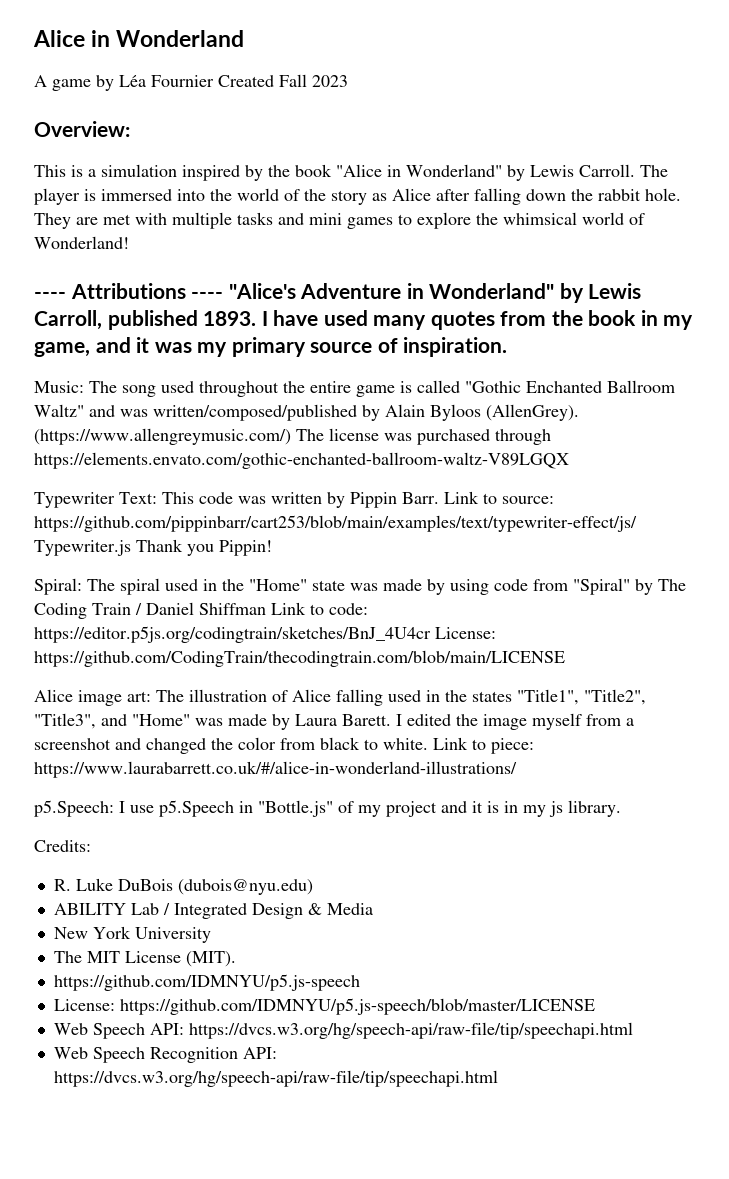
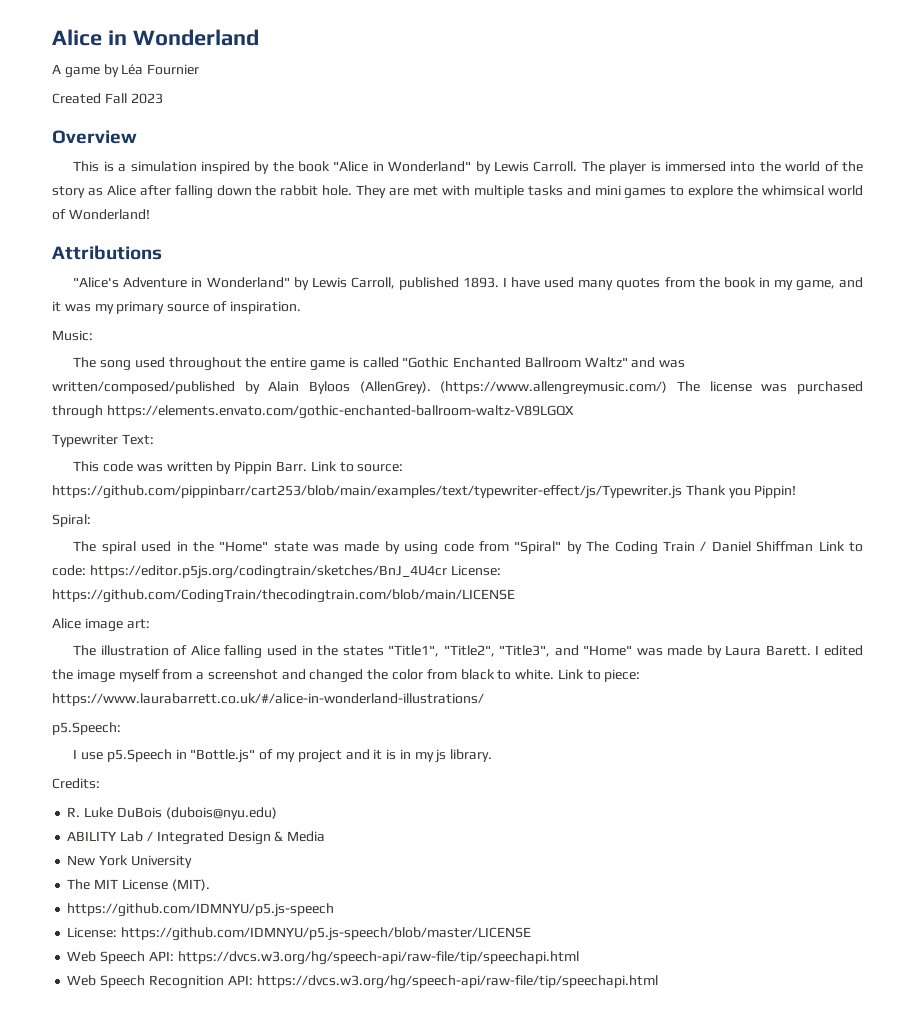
- A game by Léa Fournier Created Fall 2023
+ A game by Léa Fournier
+ Created Fall 2023
- Overview:
+ Overview
- ---- Attributions ---- "Alice's Adventure in Wonderland" by Lewis Carroll, published 1893.
+ Attributions
+ "Alice's Adventure in Wonderland" by Lewis Carroll, published 1893.
- Music: The song used throughout the entire game is called "Gothic Enchanted Ballroom Waltz" and was written/composed/published by Alain Byloos (AllenGrey).
+ Music:
+ The song used throughout the entire game is called "Gothic Enchanted Ballroom Waltz" and was written/composed/published by Alain Byloos (AllenGrey).
- Typewriter Text: This code was written by Pippin Barr.
+ Typewriter Text:
+ This code was written by Pippin Barr.
- Spiral: The spiral used in the "Home" state was made by using code from "Spiral" by The Coding Train / Daniel Shiffman Link to code: https://editor.p5js.org/codingtrain/sketches/BnJ_4U4cr License: https://github.com/CodingTrain/thecodingtrain.com/blob/main/LICENSE
+ Spiral:
+ The spiral used in the "Home" state was made by using code from "Spiral" by The Coding Train / Daniel Shiffman Link to code: https://editor.p5js.org/codingtrain/sketches/BnJ_4U4cr License: https://github.com/CodingTrain/thecodingtrain.com/blob/main/LICENSE
- Alice image art: The illustration of Alice falling used in the states "Title1", "Title2", "Title3", and "Home" was made by Laura Barett.
+ Alice image art:
+ The illustration of Alice falling used in the states "Title1", "Title2", "Title3", and "Home" was made by Laura Barett.
- p5.Speech: I use p5.Speech in "Bottle.js" of my project and it is in my js library.
+ p5.Speech:
+ I use p5.Speech in "Bottle.js" of my project and it is in my js library.

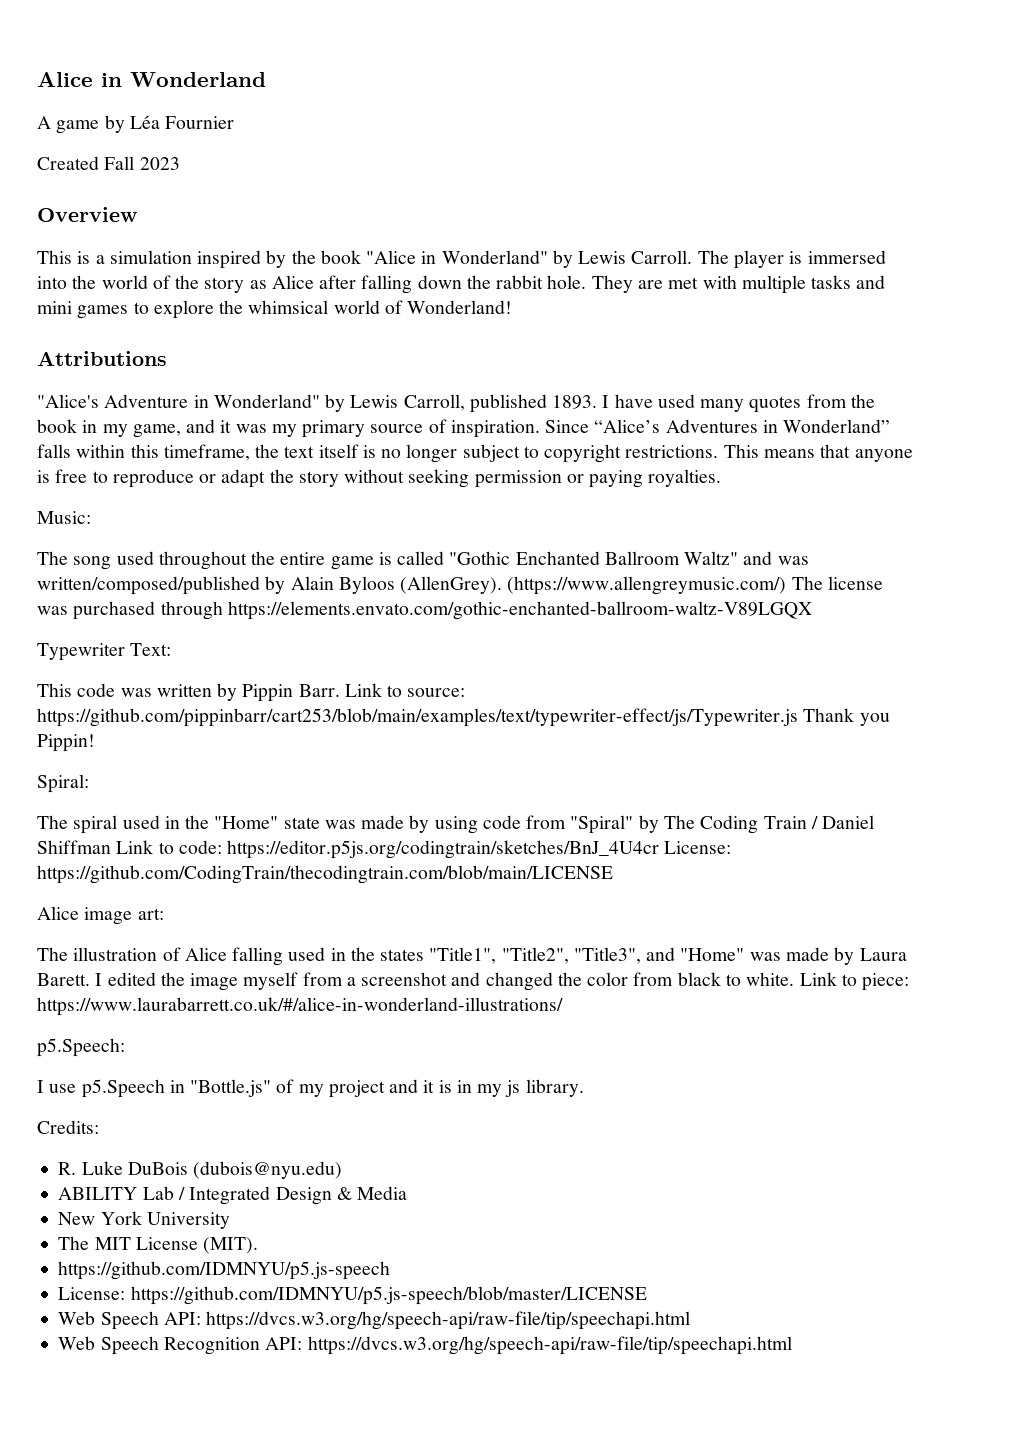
+ Since “Alice’s Adventures in Wonderland” falls within this timeframe, the text itself is no longer subject to copyright restrictions. This means that anyone is free to reproduce or adapt the story without seeking permission or paying royalties.

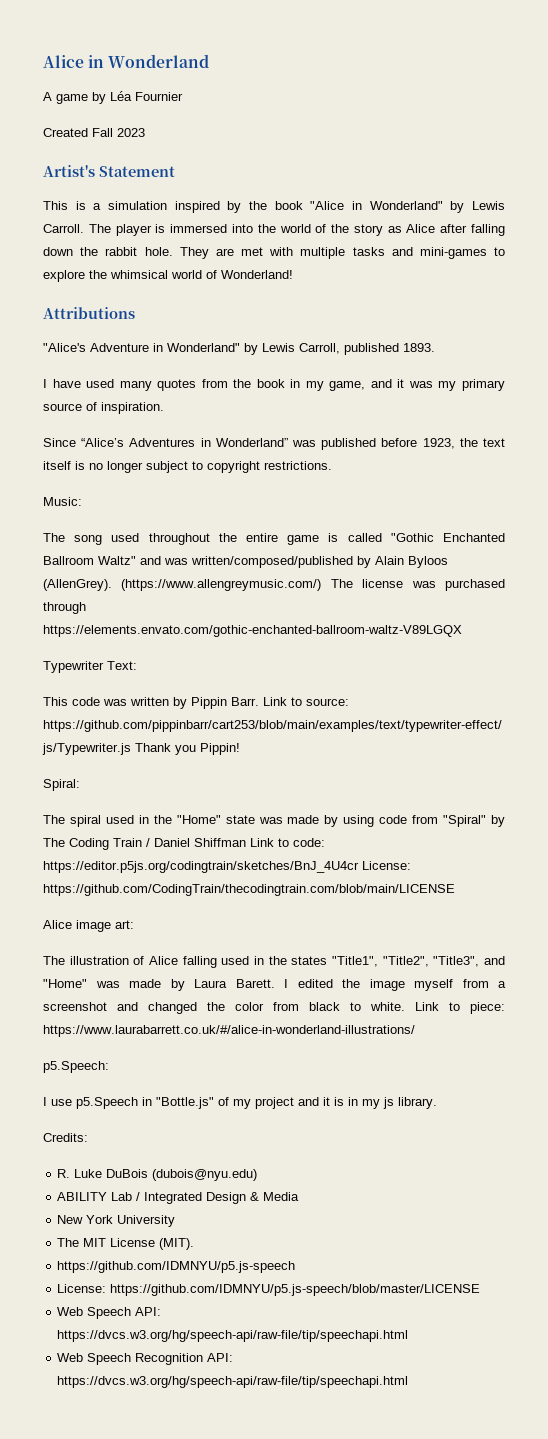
- Overview
+ Artist's Statement
- They are met with multiple tasks and mini games to explore the whimsical world of Wonderland!
+ They are met with multiple tasks and mini-games to explore the whimsical world of Wonderland!
- "Alice's Adventure in Wonderland" by Lewis Carroll, published 1893. I have used many quotes from the book in my game, and it was my primary source of inspiration. Since “Alice’s Adventures in Wonderland” falls within this timeframe, the text itself is no longer subject to copyright restrictions. This means that anyone is free to reproduce or adapt the story without seeking permission or paying royalties.
+ "Alice's Adventure in Wonderland" by Lewis Carroll, published 1893.
+ I have used many quotes from the book in my game, and it was my primary source of inspiration.
+ Since “Alice’s Adventures in Wonderland” was published before 1923, the text itself is no longer subject to copyright restrictions.

